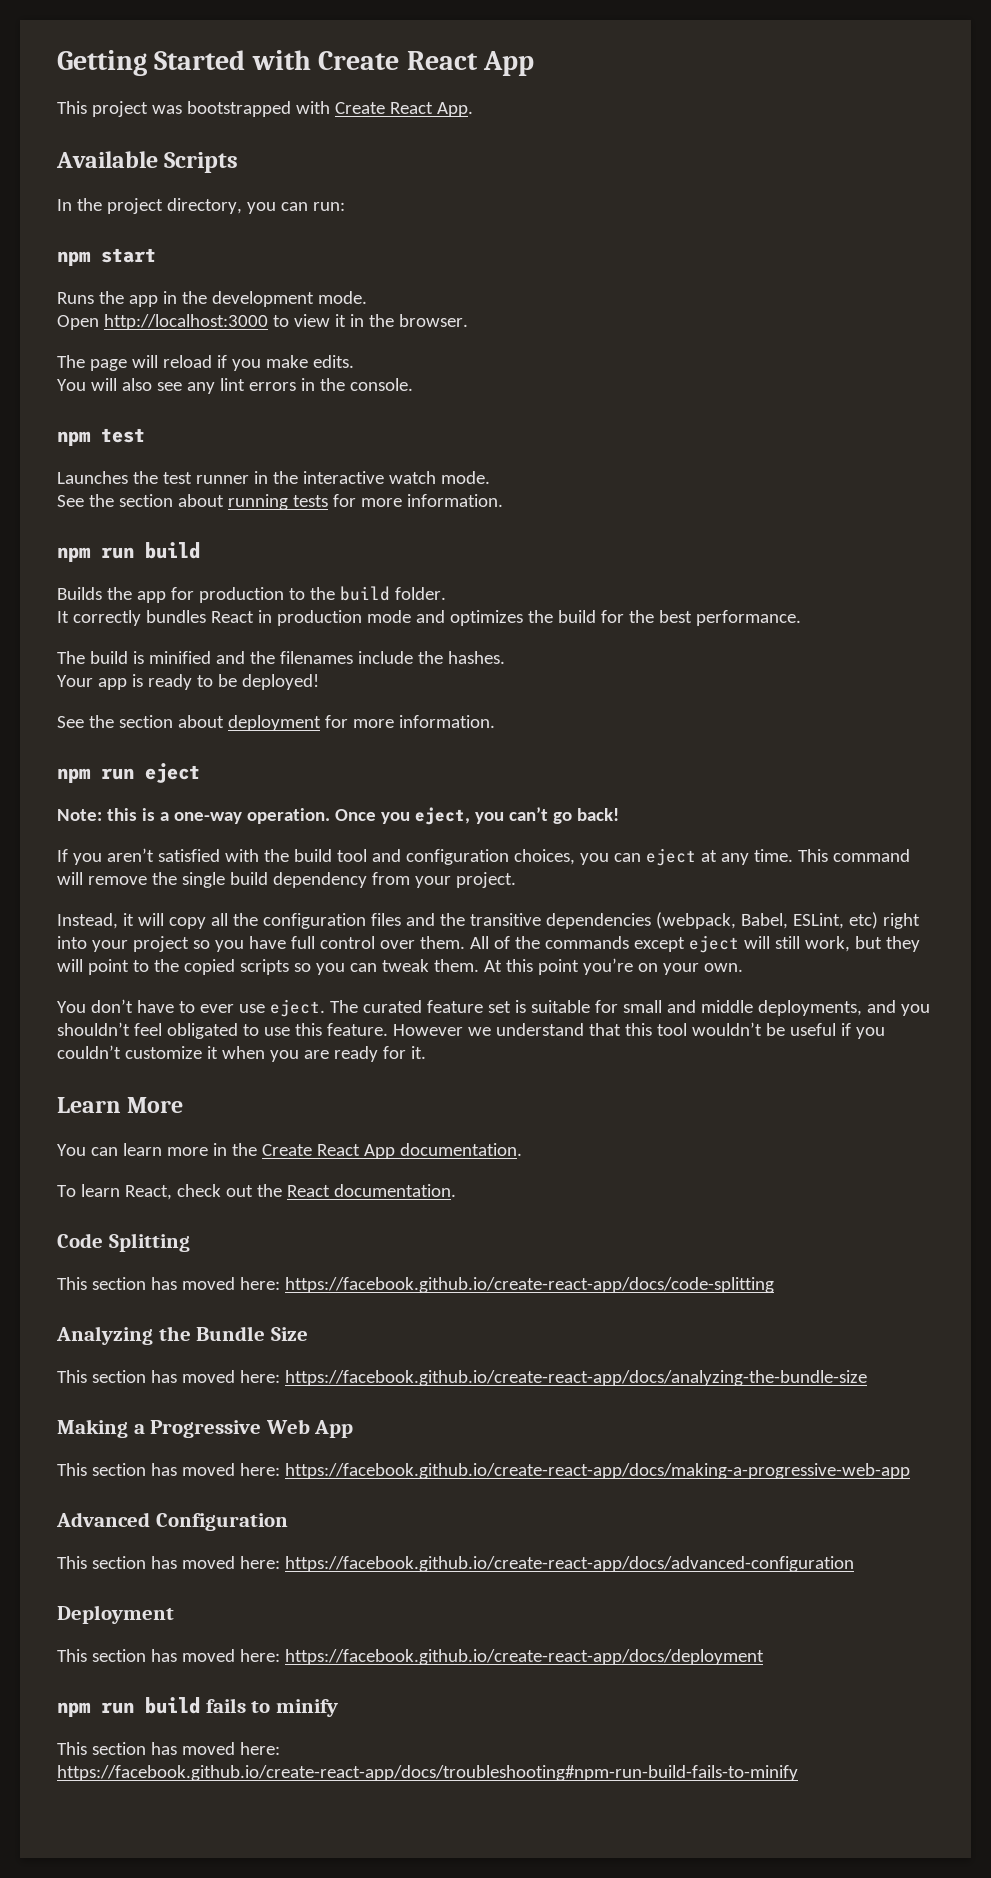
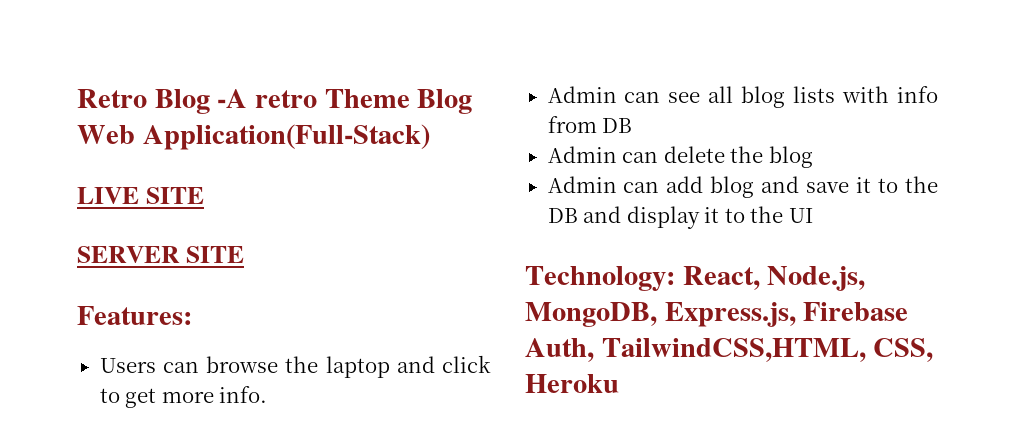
- Getting Started with Create React App
- This project was bootstrapped with Create React App.
- Available Scripts
- In the project directory, you can run:
- npm start
- Runs the app in the development mode.
- Open http://localhost:3000 to view it in the browser.
- The page will reload if you make edits.
- You will also see any lint errors in the console.
- npm test
- Launches the test runner in the interactive watch mode.
- See the section about running tests for more information.
- npm run build
- Builds the app for production to the build folder.
- It correctly bundles React in production mode and optimizes the build for the best performance.
- The build is minified and the filenames include the hashes.
- Your app is ready to be deployed!
- See the section about deployment for more information.
- npm run eject
- Note: this is a one-way operation. Once you eject, you can’t go back!
- If you aren’t satisfied with the build tool and configuration choices, you can eject at any time. This command will remove the single build dependency from your project.
- Instead, it will copy all the configuration files and the transitive dependencies (webpack, Babel, ESLint, etc) right into your project so you have full control over them. All of the commands except eject will still work, but they will point to the copied scripts so you can tweak them. At this point you’re on your own.
- You don’t have to ever use eject. The curated feature set is suitable for small and middle deployments, and you shouldn’t feel obligated to use this feature. However we understand that this tool wouldn’t be useful if you couldn’t customize it when you are ready for it.
- Learn More
- You can learn more in the Create React App documentation.
- To learn React, check out the React documentation.
- Code Splitting
- This section has moved here: https://facebook.github.io/create-react-app/docs/code-splitting
- Analyzing the Bundle Size
- This section has moved here: https://facebook.github.io/create-react-app/docs/analyzing-the-bundle-size
- Making a Progressive Web App
- This section has moved here: https://facebook.github.io/create-react-app/docs/making-a-progressive-web-app
- Advanced Configuration
- This section has moved here: https://facebook.github.io/create-react-app/docs/advanced-configuration
- Deployment
- This section has moved here: https://facebook.github.io/create-react-app/docs/deployment
- npm run build fails to minify
- This section has moved here: https://facebook.github.io/create-react-app/docs/troubleshooting#npm-run-build-fails-to-minify
+ Retro Blog -A retro Theme Blog Web Application(Full-Stack)
+ LIVE SITE
+ SERVER SITE
+ Features:
+ Users can browse the laptop and click to get more info.
+ Admin can see all blog lists with info from DB
+ Admin can delete the blog
+ Admin can add blog and save it to the DB and display it to the UI
+ Technology: React, Node.js, MongoDB, Express.js, Firebase Auth, TailwindCSS,HTML, CSS, Heroku

